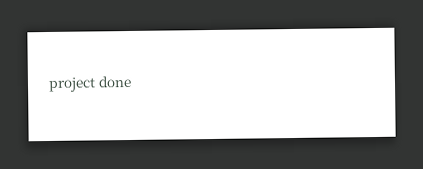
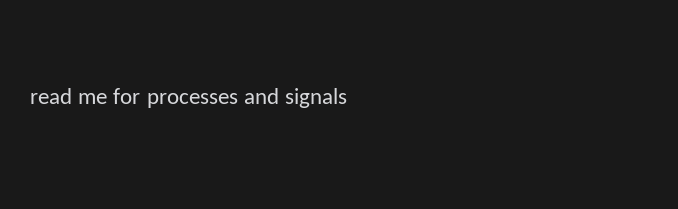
- project done
+ read me for processes and signals

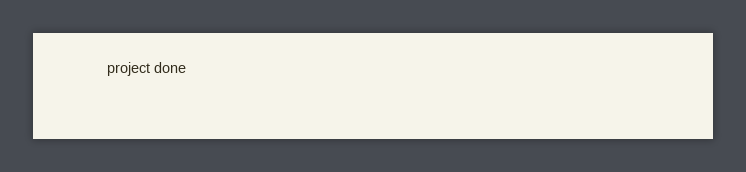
- read me for processes and signals
+ project done

